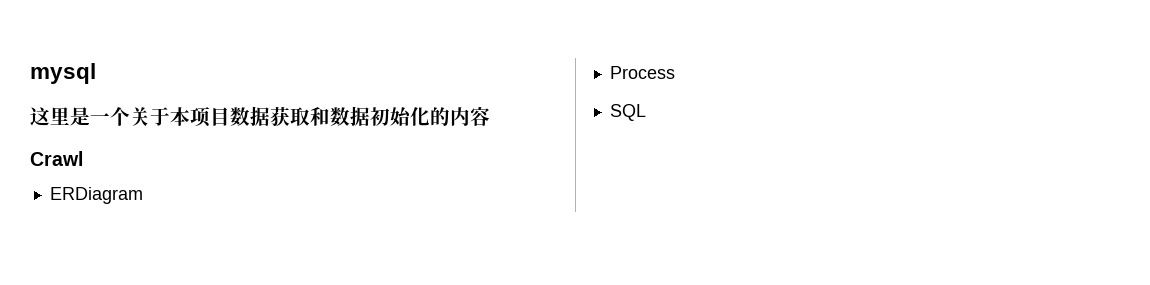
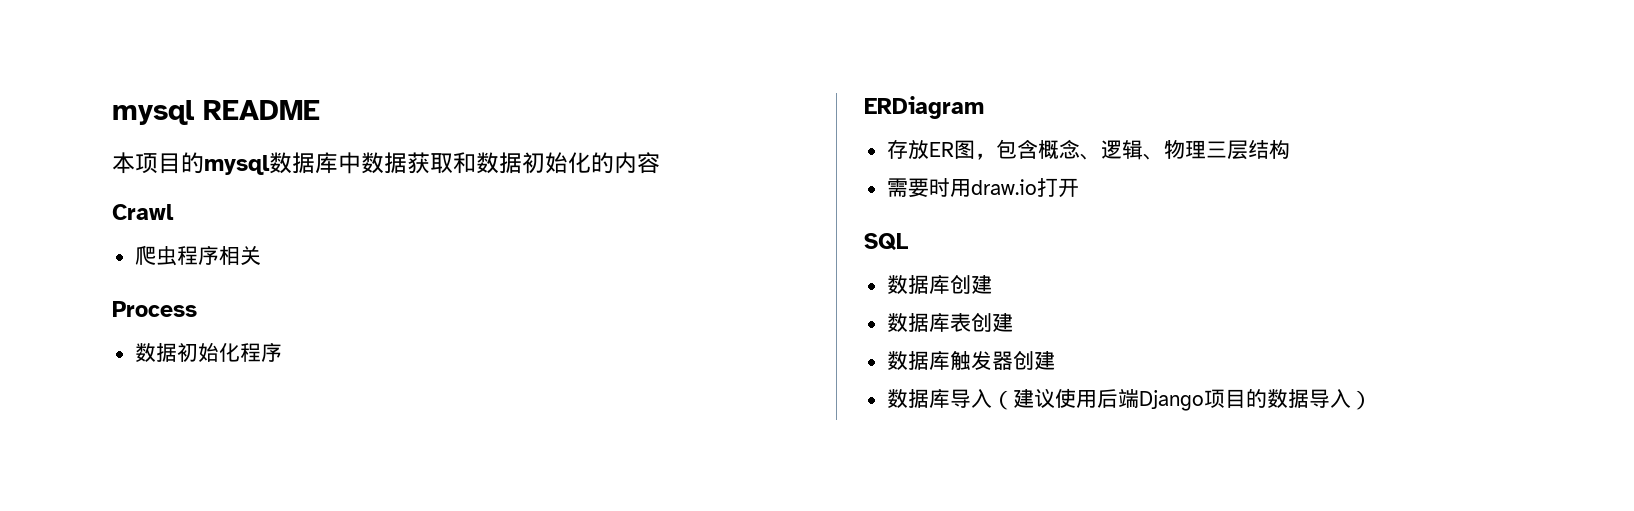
- mysql
- 这里是一个关于本项目数据获取和数据初始化的内容
+ mysql README
+ 本项目的mysql数据库中数据获取和数据初始化的内容
+ 爬虫程序相关
+ Process
+ 数据初始化程序
  ERDiagram
- Process
+ 存放ER图，包含概念、逻辑、物理三层结构
+ 需要时用draw.io打开
  SQL
+ 数据库创建
+ 数据库表创建
+ 数据库触发器创建
+ 数据库导入（建议使用后端Django项目的数据导入）

